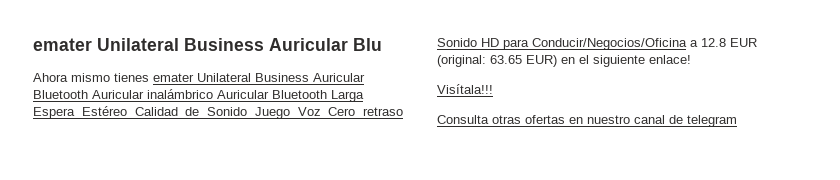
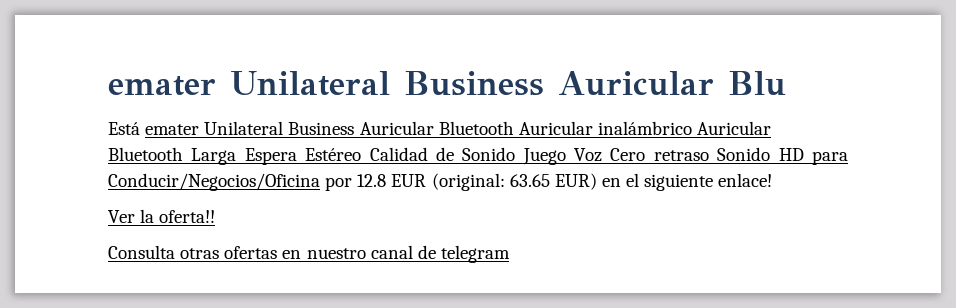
- Ahora mismo tienes emater Unilateral Business Auricular Bluetooth Auricular inalámbrico Auricular Bluetooth Larga Espera Estéreo Calidad de Sonido Juego Voz Cero retraso Sonido HD para Conducir/Negocios/Oficina a 12.8 EUR (original: 63.65 EUR) en el siguiente enlace!
+ Está emater Unilateral Business Auricular Bluetooth Auricular inalámbrico Auricular Bluetooth Larga Espera Estéreo Calidad de Sonido Juego Voz Cero retraso Sonido HD para Conducir/Negocios/Oficina por 12.8 EUR (original: 63.65 EUR) en el siguiente enlace!
- Visítala!!!
+ Ver la oferta!!

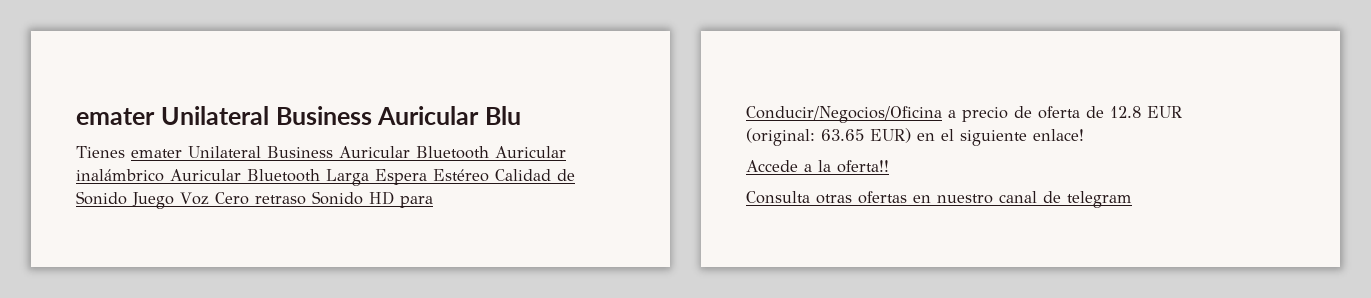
- Está emater Unilateral Business Auricular Bluetooth Auricular inalámbrico Auricular Bluetooth Larga Espera Estéreo Calidad de Sonido Juego Voz Cero retraso Sonido HD para Conducir/Negocios/Oficina por 12.8 EUR (original: 63.65 EUR) en el siguiente enlace!
+ Tienes emater Unilateral Business Auricular Bluetooth Auricular inalámbrico Auricular Bluetooth Larga Espera Estéreo Calidad de Sonido Juego Voz Cero retraso Sonido HD para Conducir/Negocios/Oficina a precio de oferta de 12.8 EUR (original: 63.65 EUR) en el siguiente enlace!
- Ver la oferta!!
+ Accede a la oferta!!

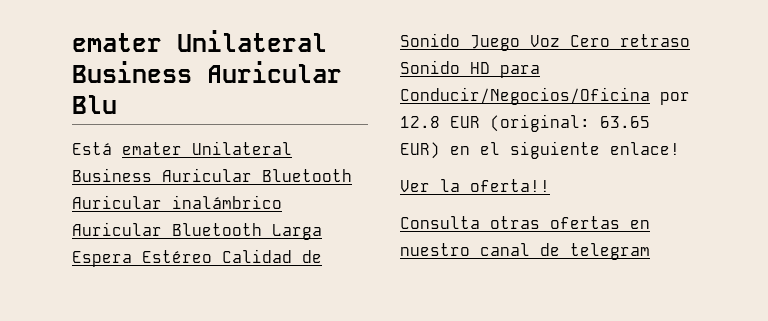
- Tienes emater Unilateral Business Auricular Bluetooth Auricular inalámbrico Auricular Bluetooth Larga Espera Estéreo Calidad de Sonido Juego Voz Cero retraso Sonido HD para Conducir/Negocios/Oficina a precio de oferta de 12.8 EUR (original: 63.65 EUR) en el siguiente enlace!
+ Está emater Unilateral Business Auricular Bluetooth Auricular inalámbrico Auricular Bluetooth Larga Espera Estéreo Calidad de Sonido Juego Voz Cero retraso Sonido HD para Conducir/Negocios/Oficina por 12.8 EUR (original: 63.65 EUR) en el siguiente enlace!
- Accede a la oferta!!
+ Ver la oferta!!

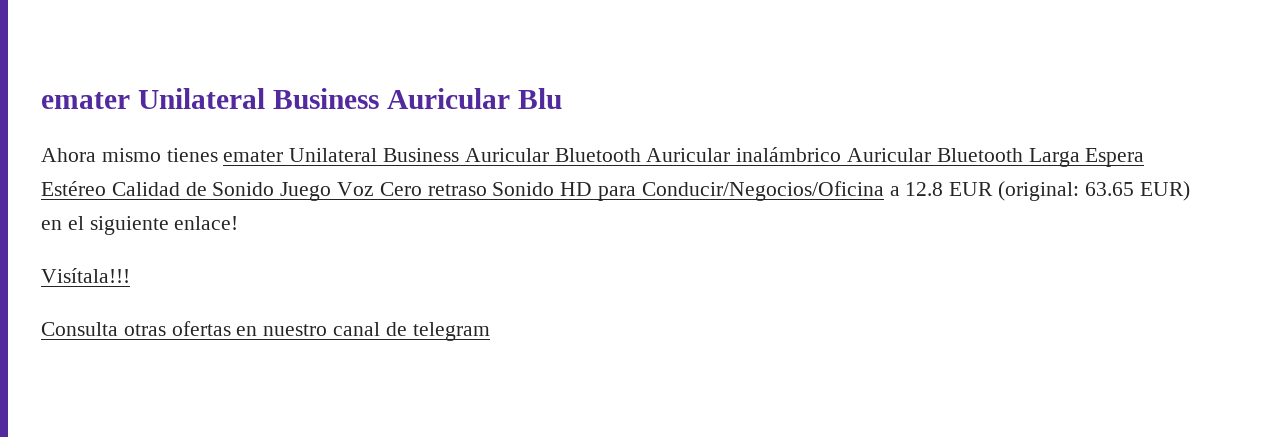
- Está emater Unilateral Business Auricular Bluetooth Auricular inalámbrico Auricular Bluetooth Larga Espera Estéreo Calidad de Sonido Juego Voz Cero retraso Sonido HD para Conducir/Negocios/Oficina por 12.8 EUR (original: 63.65 EUR) en el siguiente enlace!
+ Ahora mismo tienes emater Unilateral Business Auricular Bluetooth Auricular inalámbrico Auricular Bluetooth Larga Espera Estéreo Calidad de Sonido Juego Voz Cero retraso Sonido HD para Conducir/Negocios/Oficina a 12.8 EUR (original: 63.65 EUR) en el siguiente enlace!
- Ver la oferta!!
+ Visítala!!!

